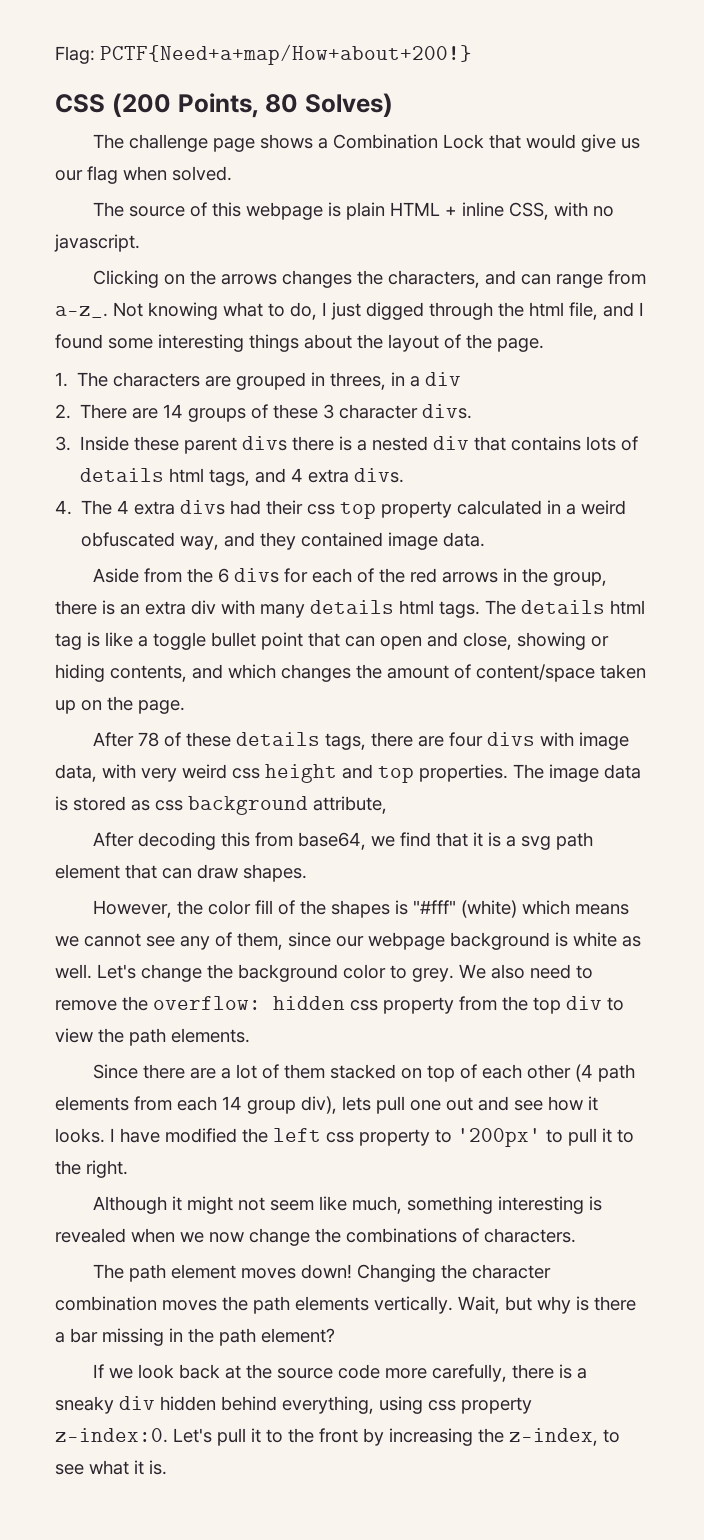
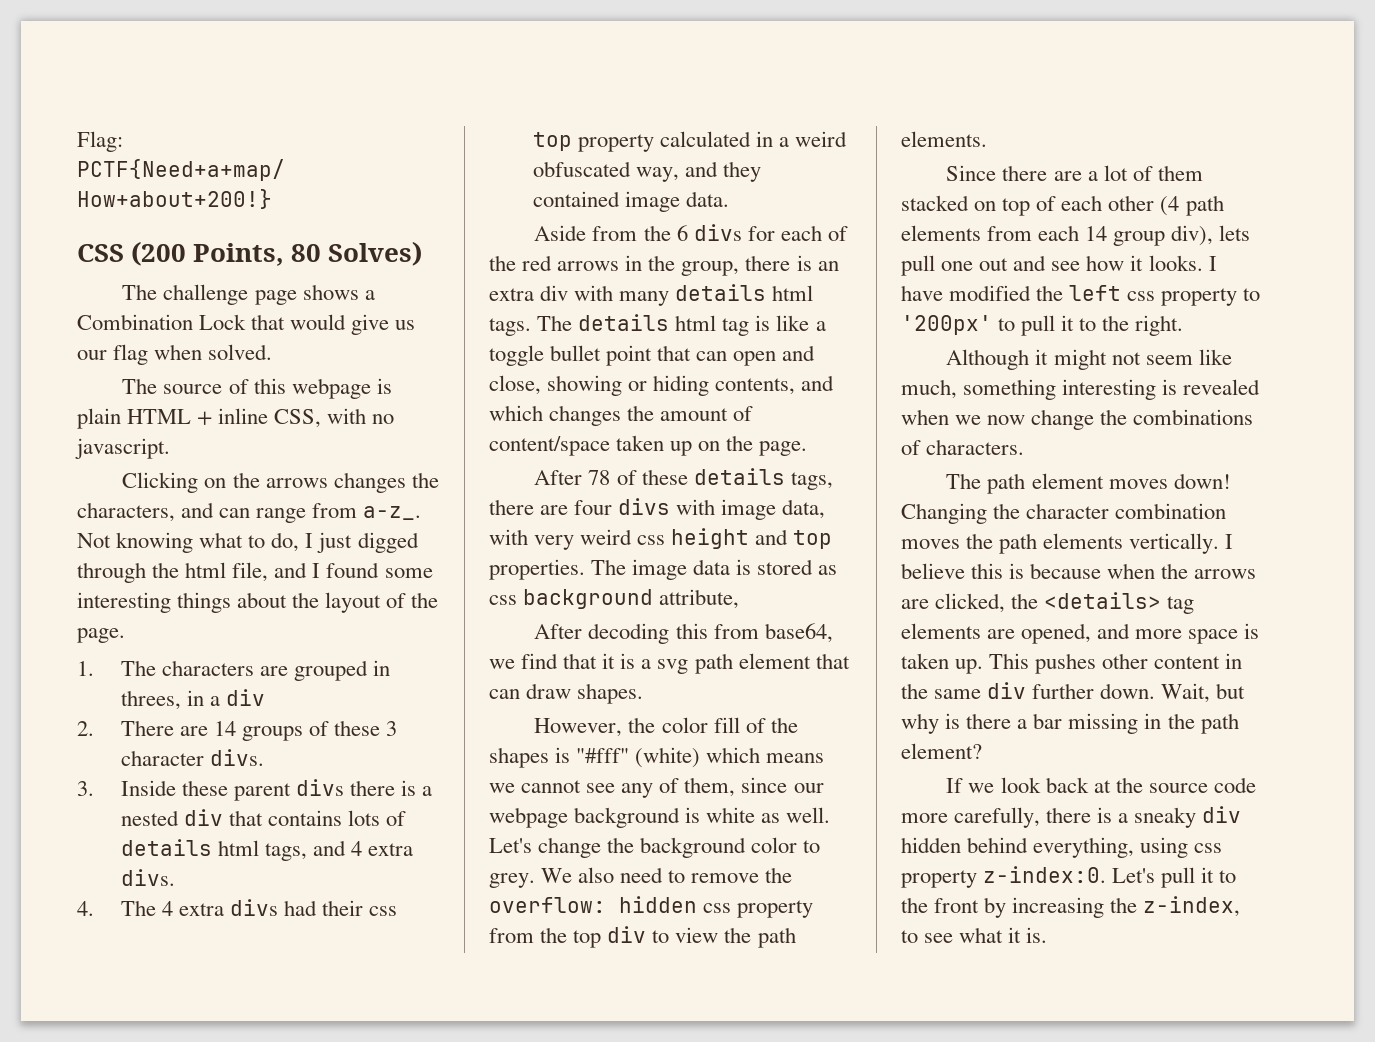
+ I believe this is because when the arrows are clicked, the <details> tag elements are opened, and more space is taken up. This pushes other content in the same div further down.

